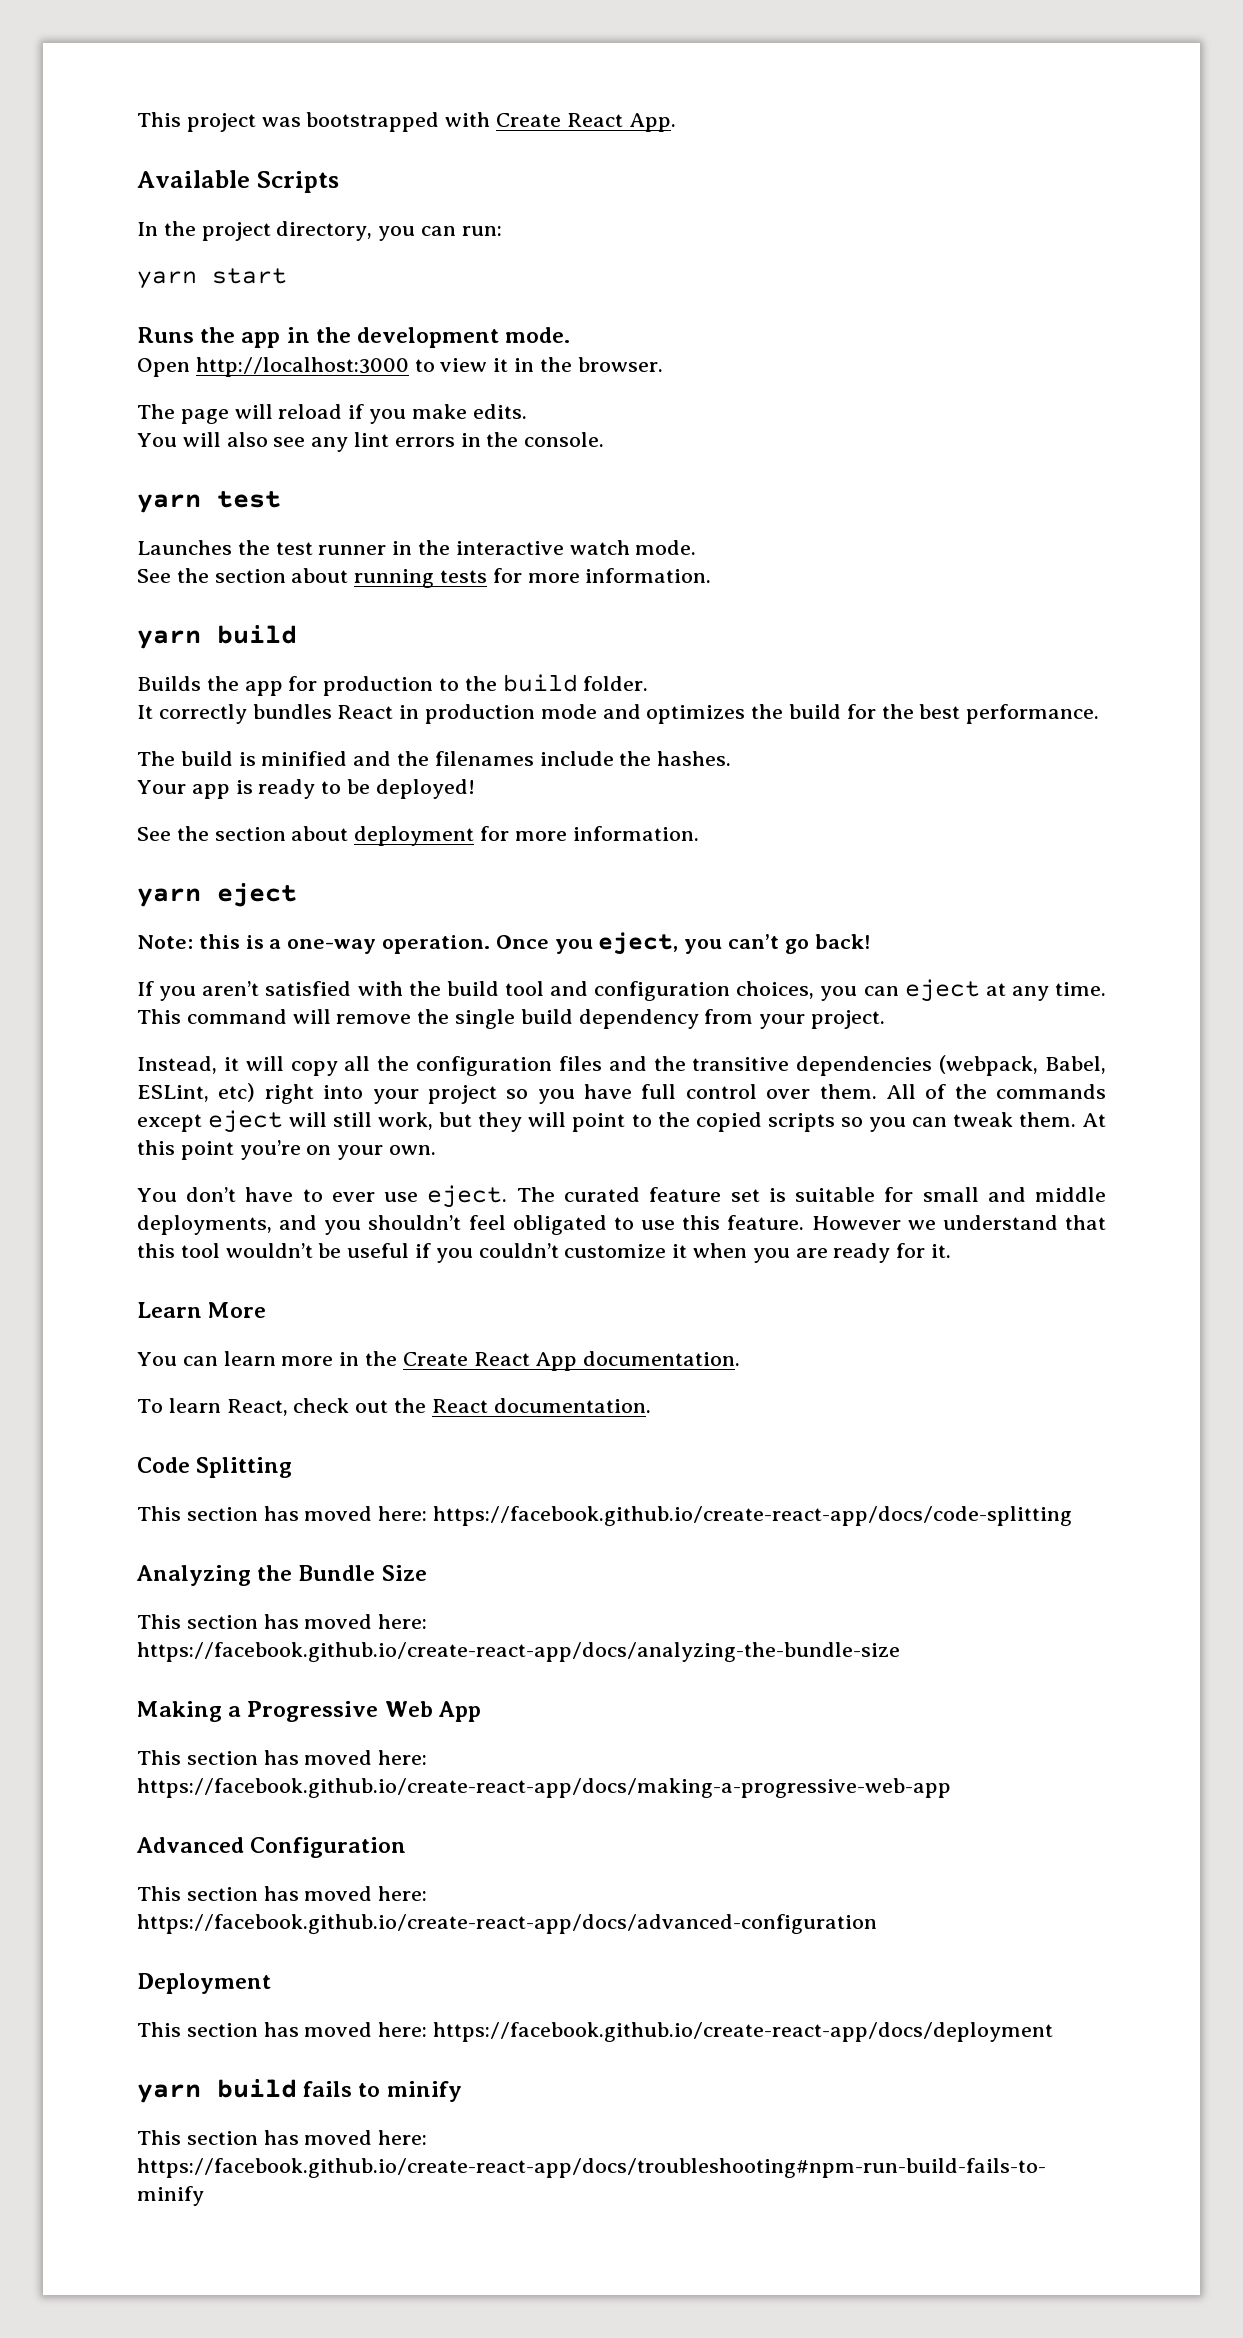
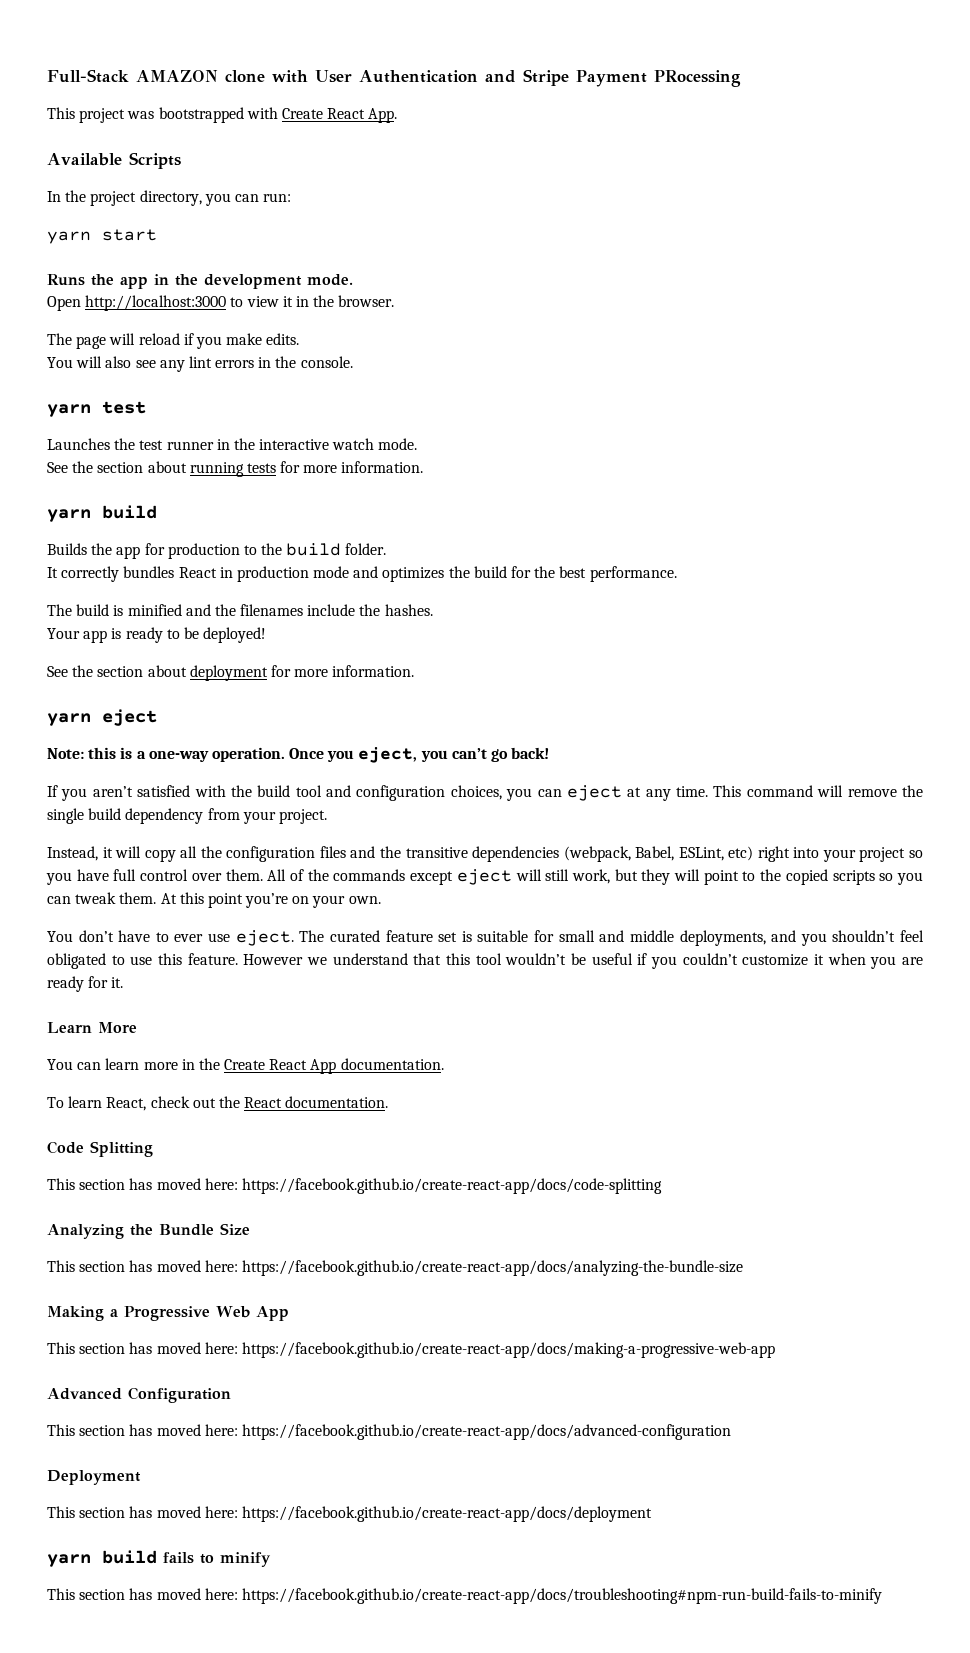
+ Full-Stack AMAZON clone with User Authentication and Stripe Payment PRocessing

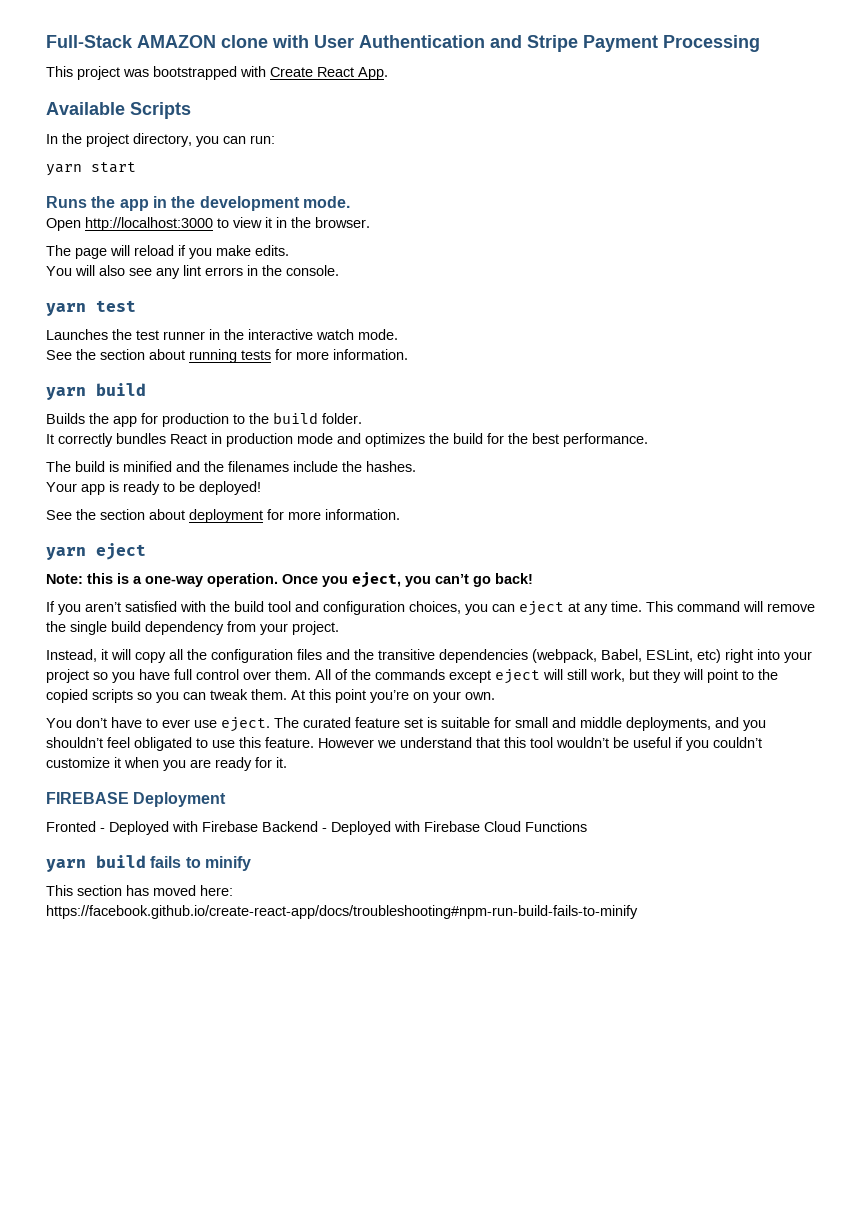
- Full-Stack AMAZON clone with User Authentication and Stripe Payment PRocessing
+ Full-Stack AMAZON clone with User Authentication and Stripe Payment Processing
- Learn More
- You can learn more in the Create React App documentation.
- To learn React, check out the React documentation.
- Code Splitting
- This section has moved here: https://facebook.github.io/create-react-app/docs/code-splitting
- Analyzing the Bundle Size
- This section has moved here: https://facebook.github.io/create-react-app/docs/analyzing-the-bundle-size
- Making a Progressive Web App
- This section has moved here: https://facebook.github.io/create-react-app/docs/making-a-progressive-web-app
- Advanced Configuration
- This section has moved here: https://facebook.github.io/create-react-app/docs/advanced-configuration
- Deployment
- This section has moved here: https://facebook.github.io/create-react-app/docs/deployment
+ FIREBASE Deployment
+ Fronted - Deployed with Firebase Backend - Deployed with Firebase Cloud Functions

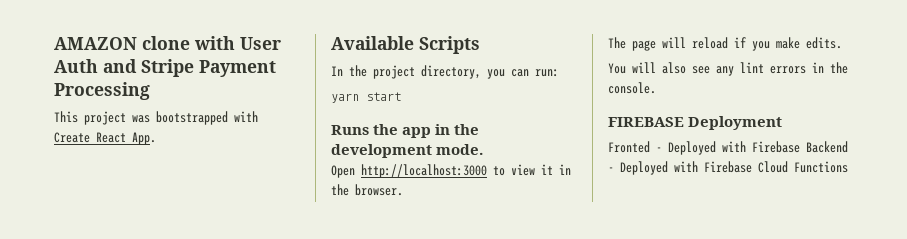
- Full-Stack AMAZON clone with User Authentication and Stripe Payment Processing
+ AMAZON clone with User Auth and Stripe Payment Processing
- yarn test
- Launches the test runner in the interactive watch mode.
- See the section about running tests for more information.
- yarn build
- Builds the app for production to the build folder.
- It correctly bundles React in production mode and optimizes the build for the best performance.
- The build is minified and the filenames include the hashes.
- Your app is ready to be deployed!
- See the section about deployment for more information.
- yarn eject
- Note: this is a one-way operation. Once you eject, you can’t go back!
- If you aren’t satisfied with the build tool and configuration choices, you can eject at any time. This command will remove the single build dependency from your project.
- Instead, it will copy all the configuration files and the transitive dependencies (webpack, Babel, ESLint, etc) right into your project so you have full control over them. All of the commands except eject will still work, but they will point to the copied scripts so you can tweak them. At this point you’re on your own.
- You don’t have to ever use eject. The curated feature set is suitable for small and middle deployments, and you shouldn’t feel obligated to use this feature. However we understand that this tool wouldn’t be useful if you couldn’t customize it when you are ready for it.
- yarn build fails to minify
- This section has moved here: https://facebook.github.io/create-react-app/docs/troubleshooting#npm-run-build-fails-to-minify

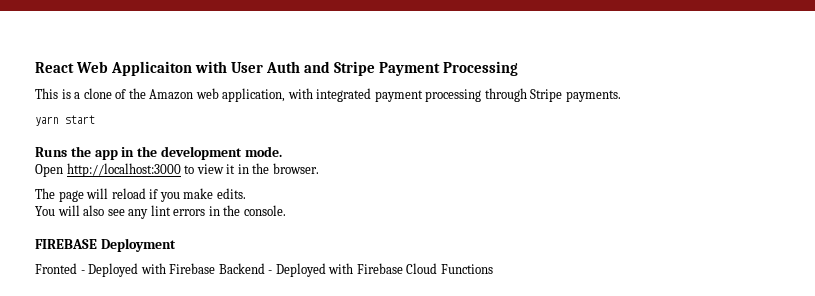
- AMAZON clone with User Auth and Stripe Payment Processing
+ React Web Applicaiton with User Auth and Stripe Payment Processing
- This project was bootstrapped with Create React App.
- Available Scripts
- In the project directory, you can run:
+ This is a clone of the Amazon web application, with integrated payment processing through Stripe payments.

